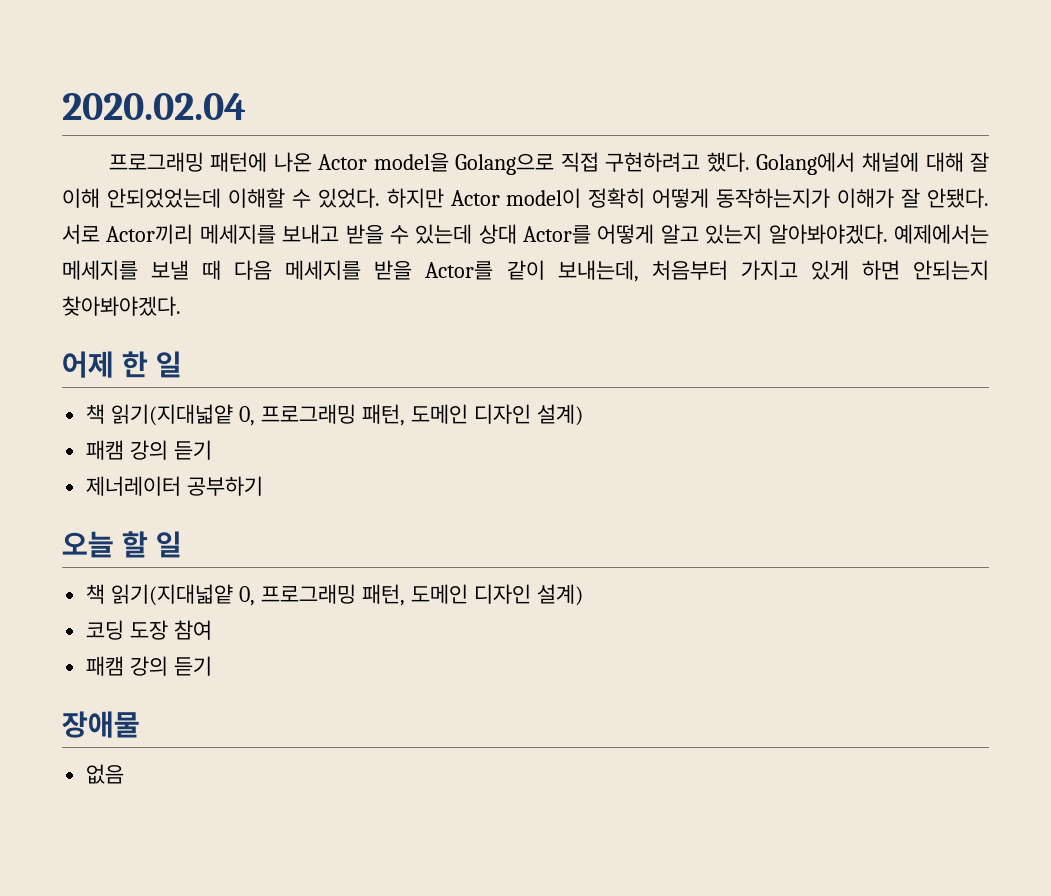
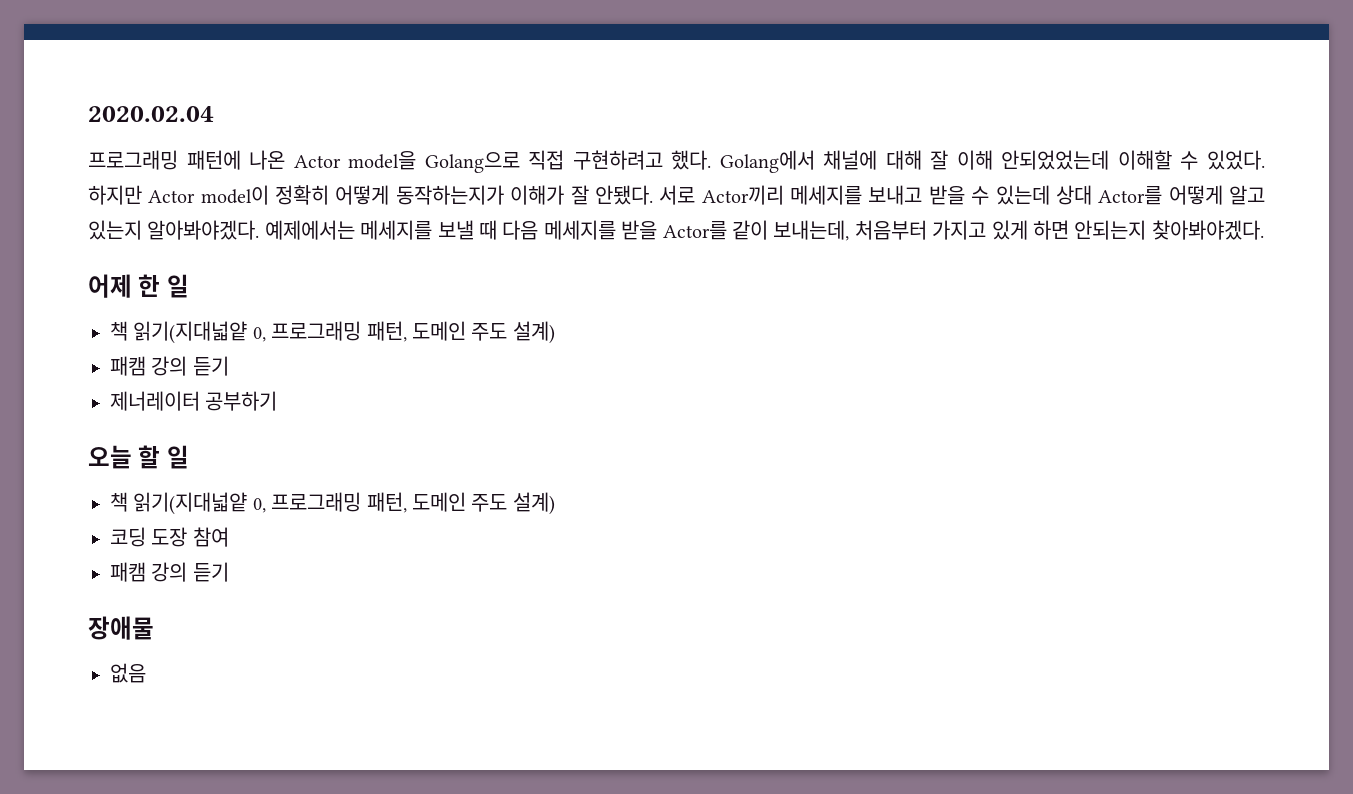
  어제 한 일
- 책 읽기(지대넓얕 0, 프로그래밍 패턴, 도메인 디자인 설계)
+ 책 읽기(지대넓얕 0, 프로그래밍 패턴, 도메인 주도 설계)
  오늘 할 일
- 책 읽기(지대넓얕 0, 프로그래밍 패턴, 도메인 디자인 설계)
+ 책 읽기(지대넓얕 0, 프로그래밍 패턴, 도메인 주도 설계)

